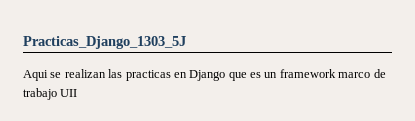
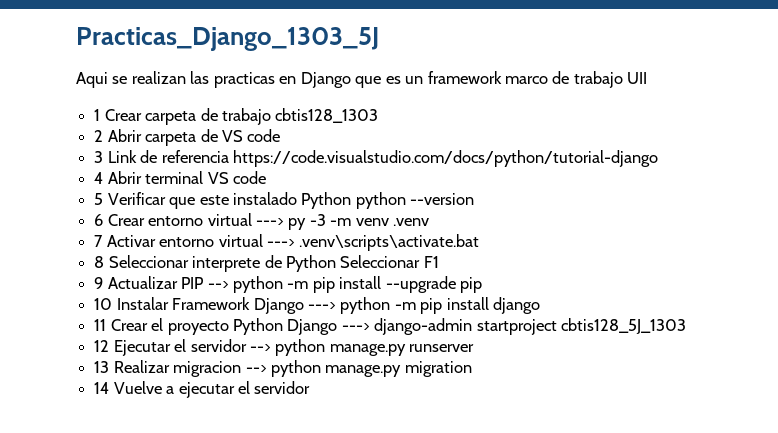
+ 1 Crear carpeta de trabajo cbtis128_1303
+ 2 Abrir carpeta de VS code
+ 3 Link de referencia https://code.visualstudio.com/docs/python/tutorial-django
+ 4 Abrir terminal VS code
+ 5 Verificar que este instalado Python python --version
+ 6 Crear entorno virtual ---> py -3 -m venv .venv
+ 7 Activar entorno virtual ---> .venv\scripts\activate.bat
+ 8 Seleccionar interprete de Python Seleccionar F1
+ 9 Actualizar PIP --> python -m pip install --upgrade pip
+ 10 Instalar Framework Django ---> python -m pip install django
+ 11 Crear el proyecto Python Django ---> django-admin startproject cbtis128_5J_1303
+ 12 Ejecutar el servidor --> python manage.py runserver
+ 13 Realizar migracion --> python manage.py migration
+ 14 Vuelve a ejecutar el servidor

